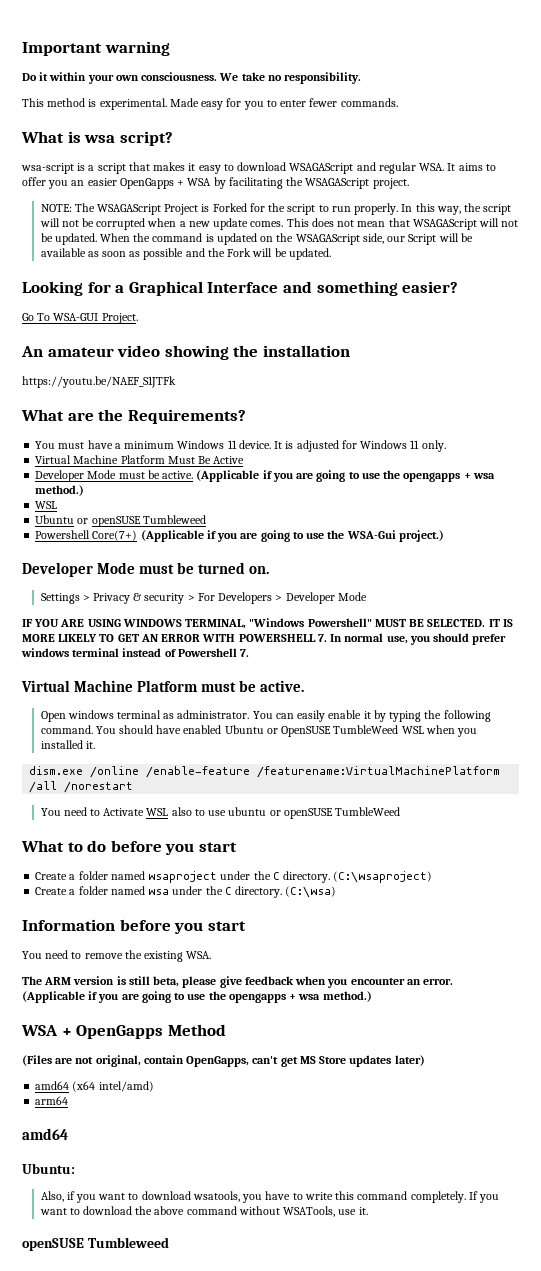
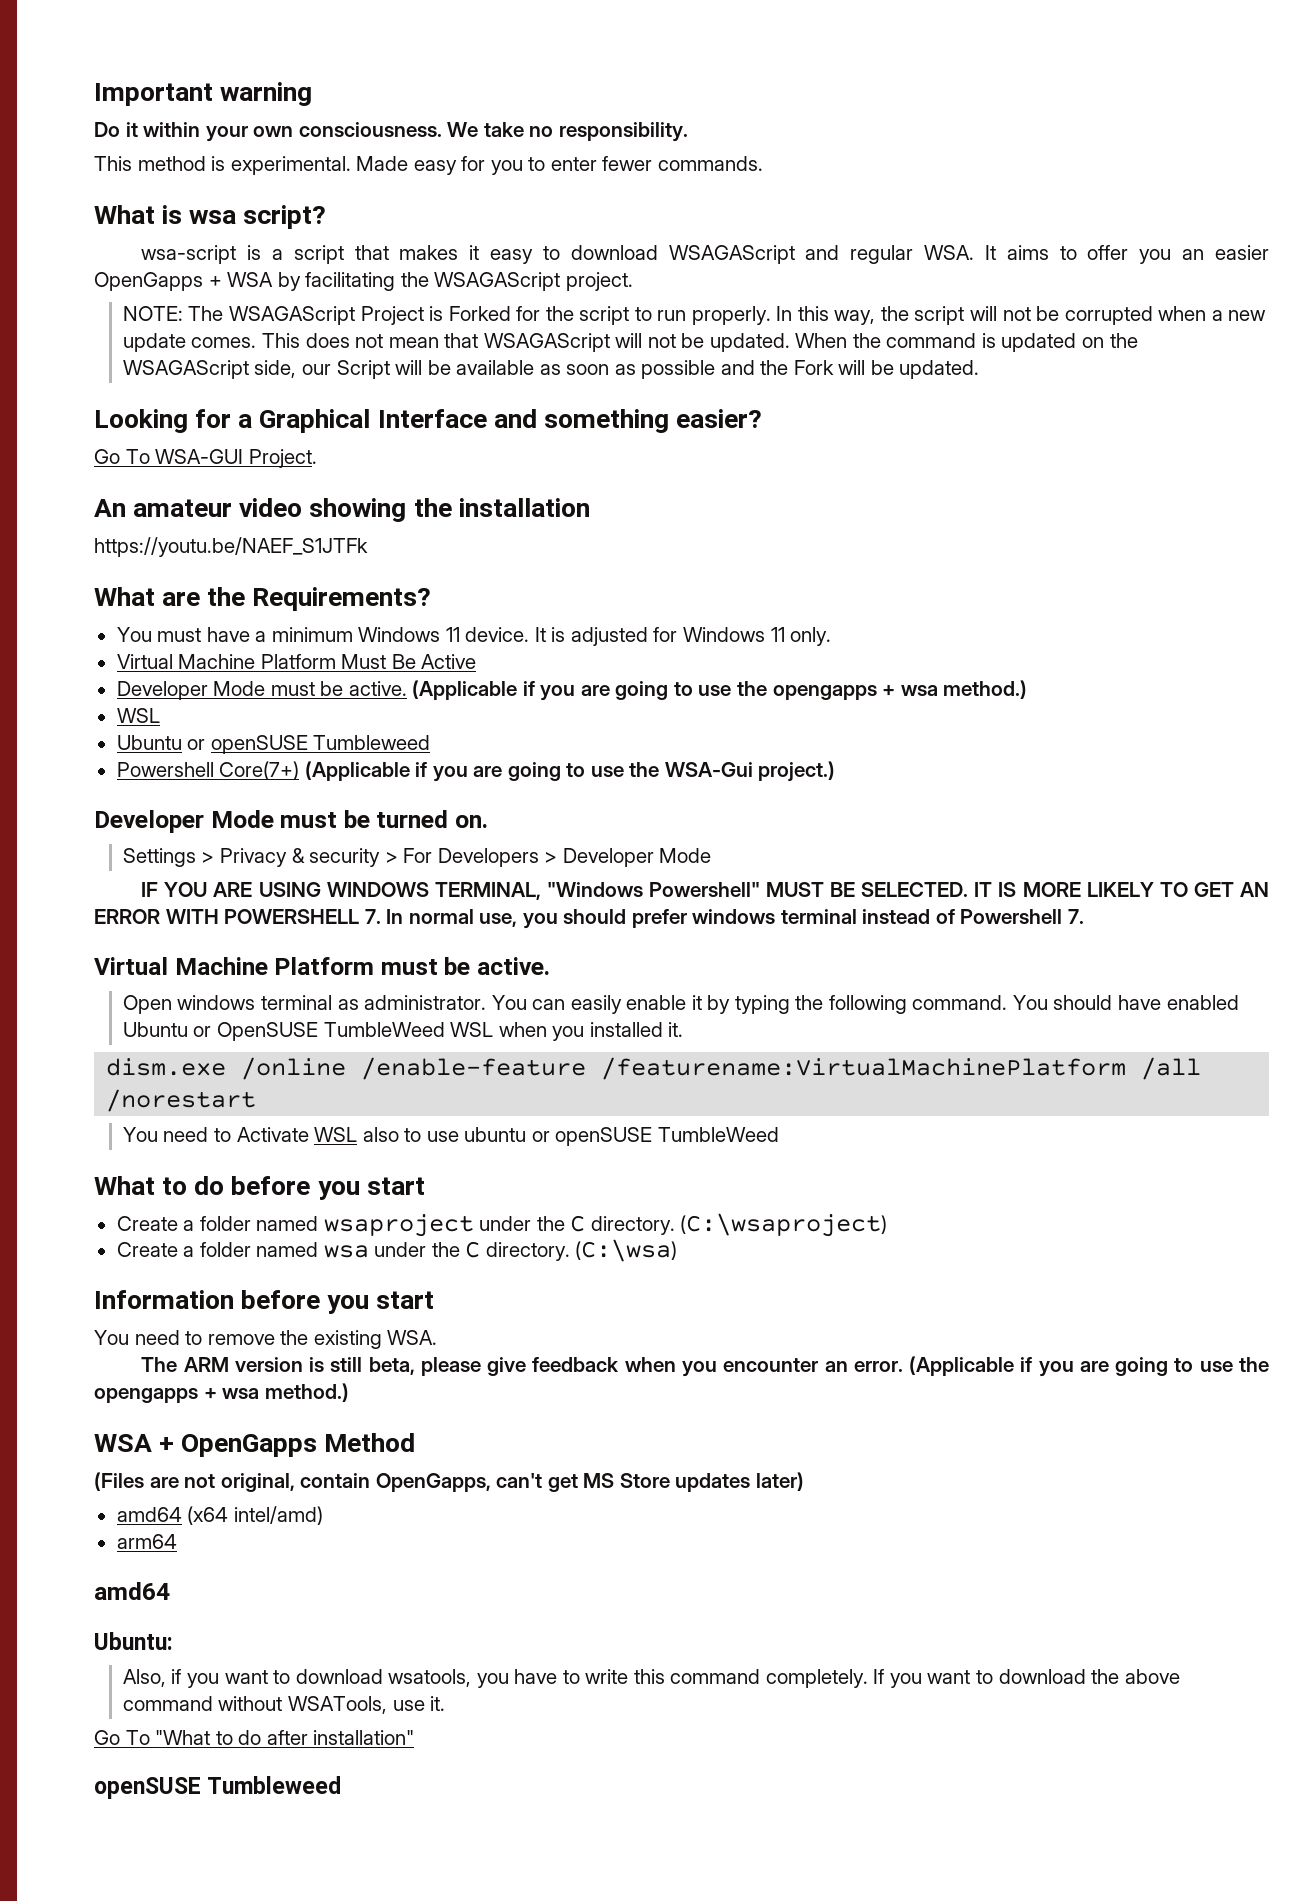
+ Go To "What to do after installation"

